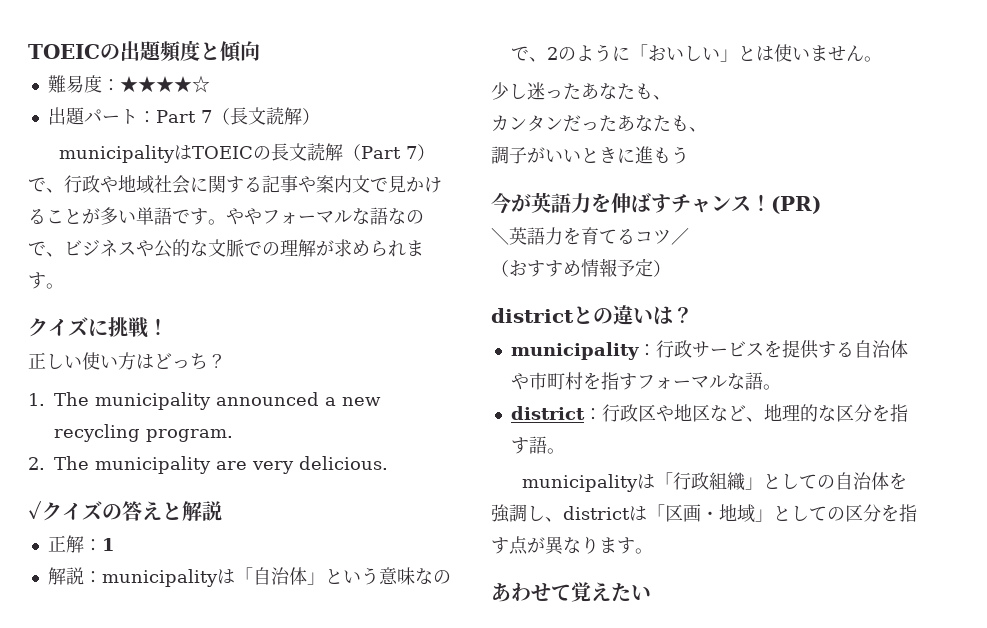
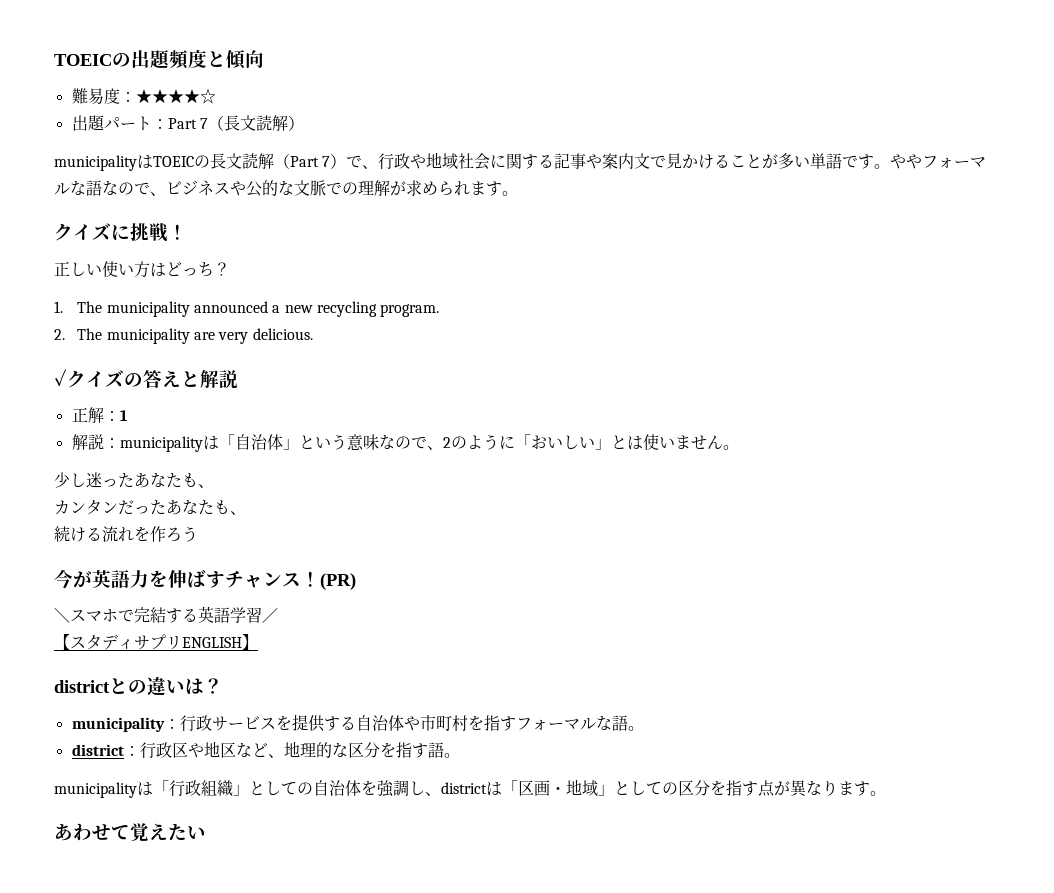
- 調子がいいときに進もう
+ 続ける流れを作ろう
- ＼英語力を育てるコツ／
- （おすすめ情報予定）
+ ＼スマホで完結する英語学習／
+ 【スタディサプリENGLISH】

